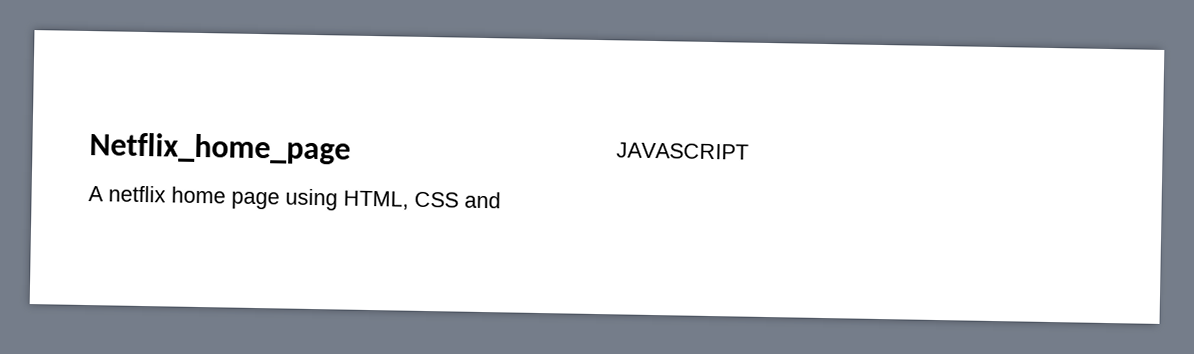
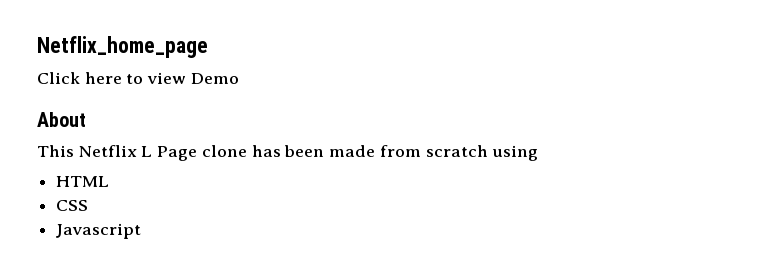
- A netflix home page using HTML, CSS and JAVASCRIPT
+ Click here to view Demo
+ About
+ This Netflix L Page clone has been made from scratch using
+ HTML
+ CSS
+ Javascript

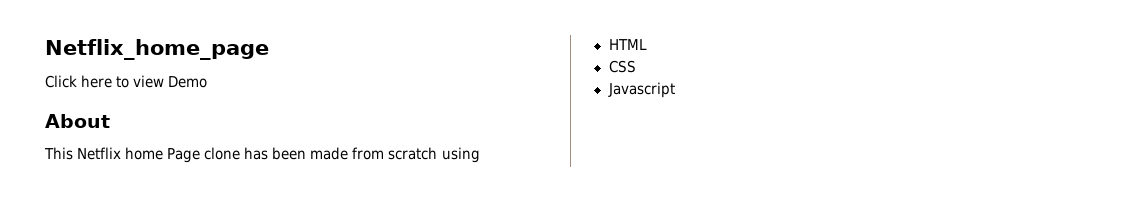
- This Netflix L Page clone has been made from scratch using
+ This Netflix home Page clone has been made from scratch using

